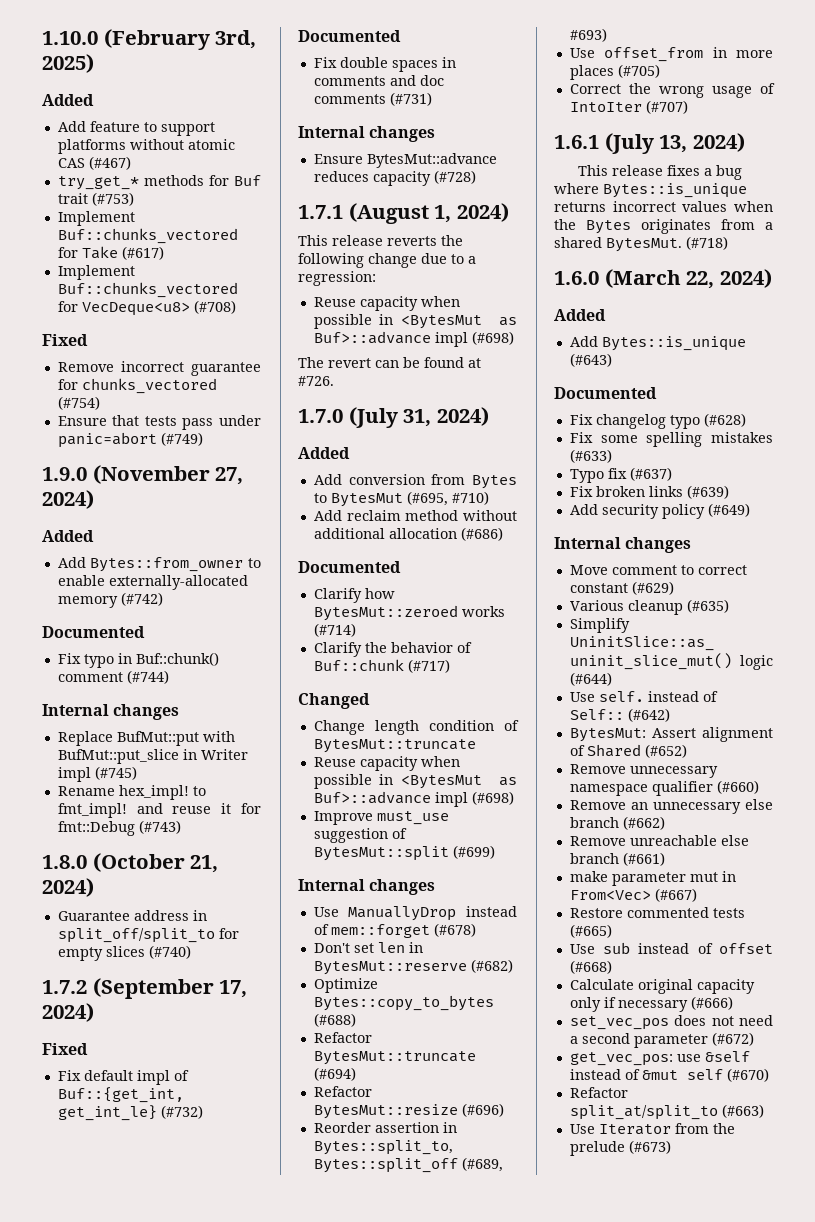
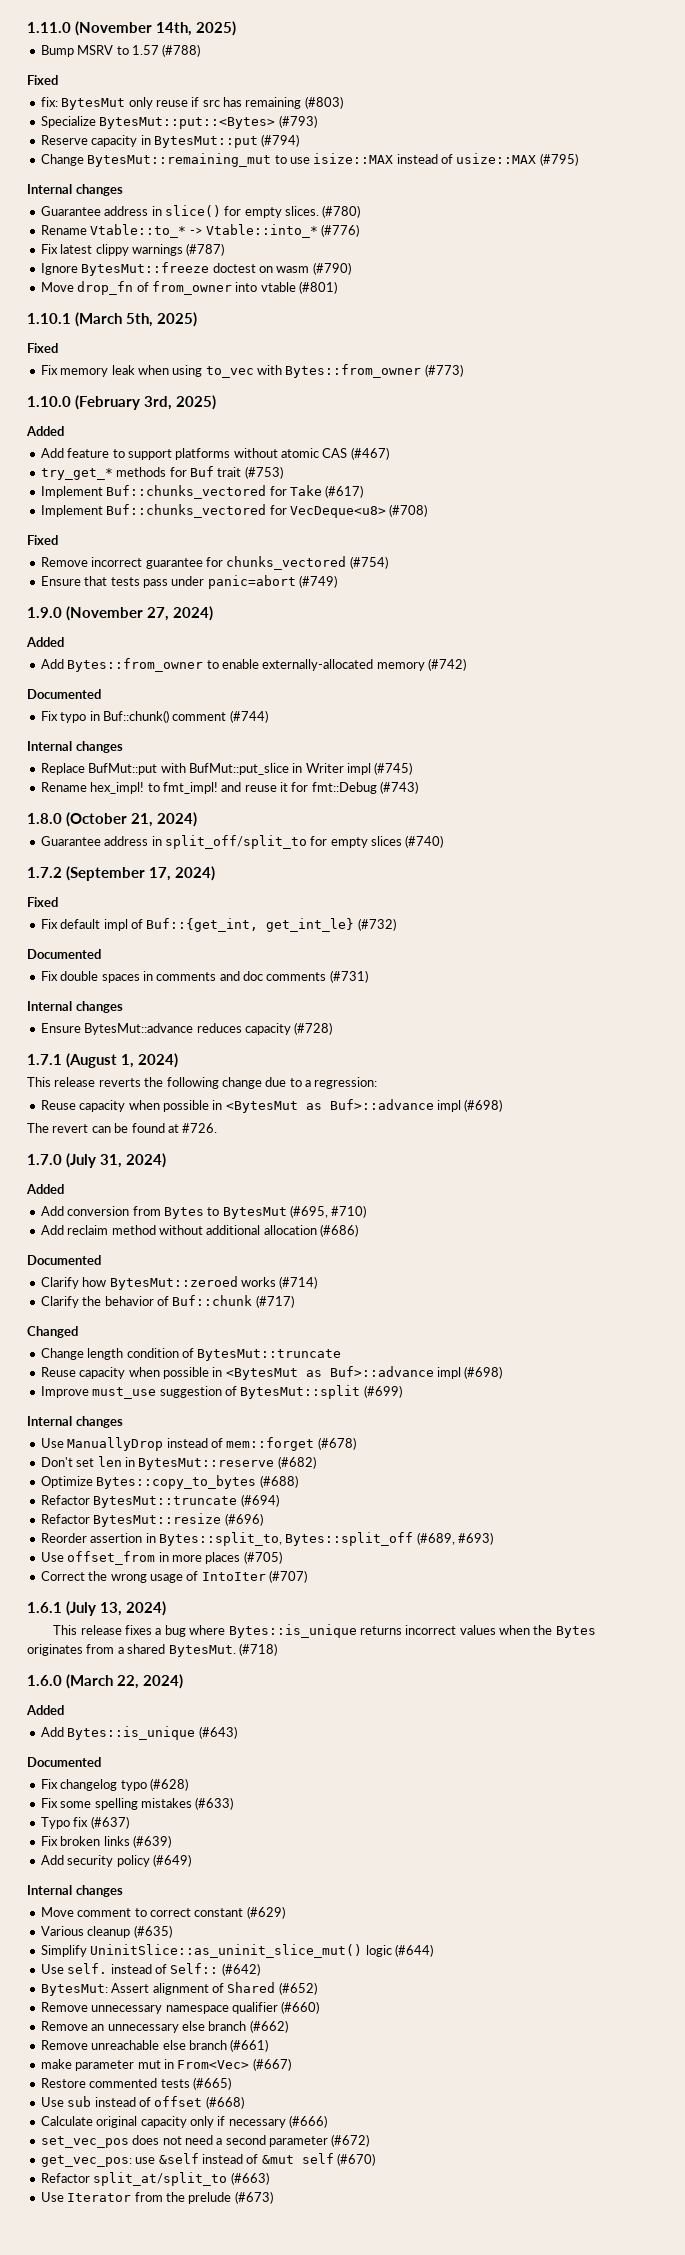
+ 1.11.0 (November 14th, 2025)
+ Bump MSRV to 1.57 (#788)
+ Fixed
+ fix: BytesMut only reuse if src has remaining (#803)
+ Specialize BytesMut::put::<Bytes> (#793)
+ Reserve capacity in BytesMut::put (#794)
+ Change BytesMut::remaining_mut to use isize::MAX instead of usize::MAX (#795)
+ Internal changes
+ Guarantee address in slice() for empty slices. (#780)
+ Rename Vtable::to_* -> Vtable::into_* (#776)
+ Fix latest clippy warnings (#787)
+ Ignore BytesMut::freeze doctest on wasm (#790)
+ Move drop_fn of from_owner into vtable (#801)
+ 1.10.1 (March 5th, 2025)
+ Fixed
+ Fix memory leak when using to_vec with Bytes::from_owner (#773)

